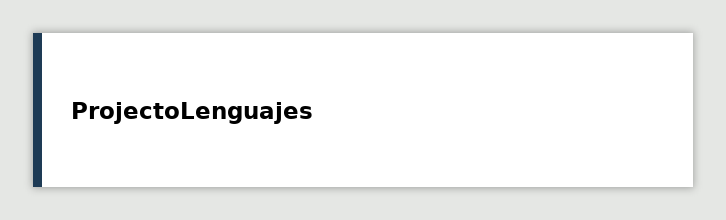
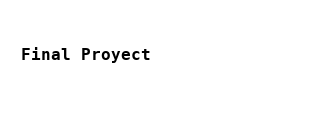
- ProjectoLenguajes
+ Final Proyect

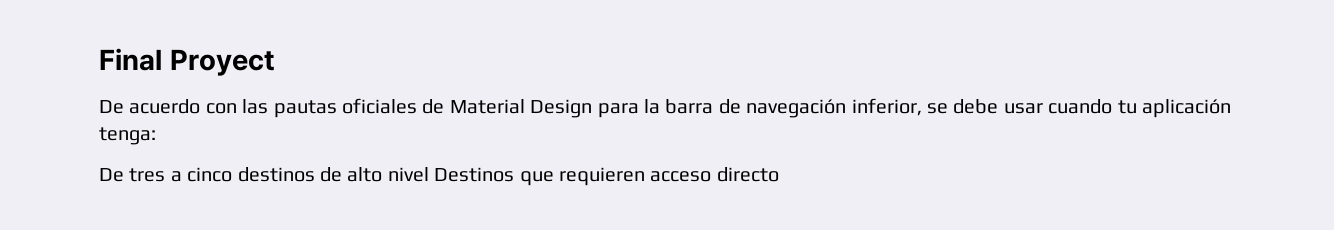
+ De acuerdo con las pautas oficiales de Material Design para la barra de navegación inferior, se debe usar cuando tu aplicación tenga:
+ De tres a cinco destinos de alto nivel Destinos que requieren acceso directo

